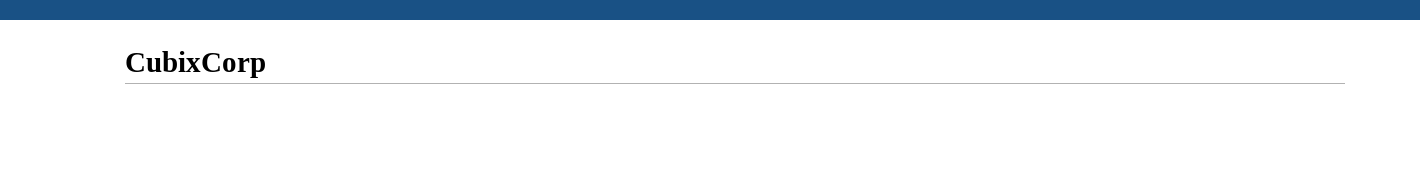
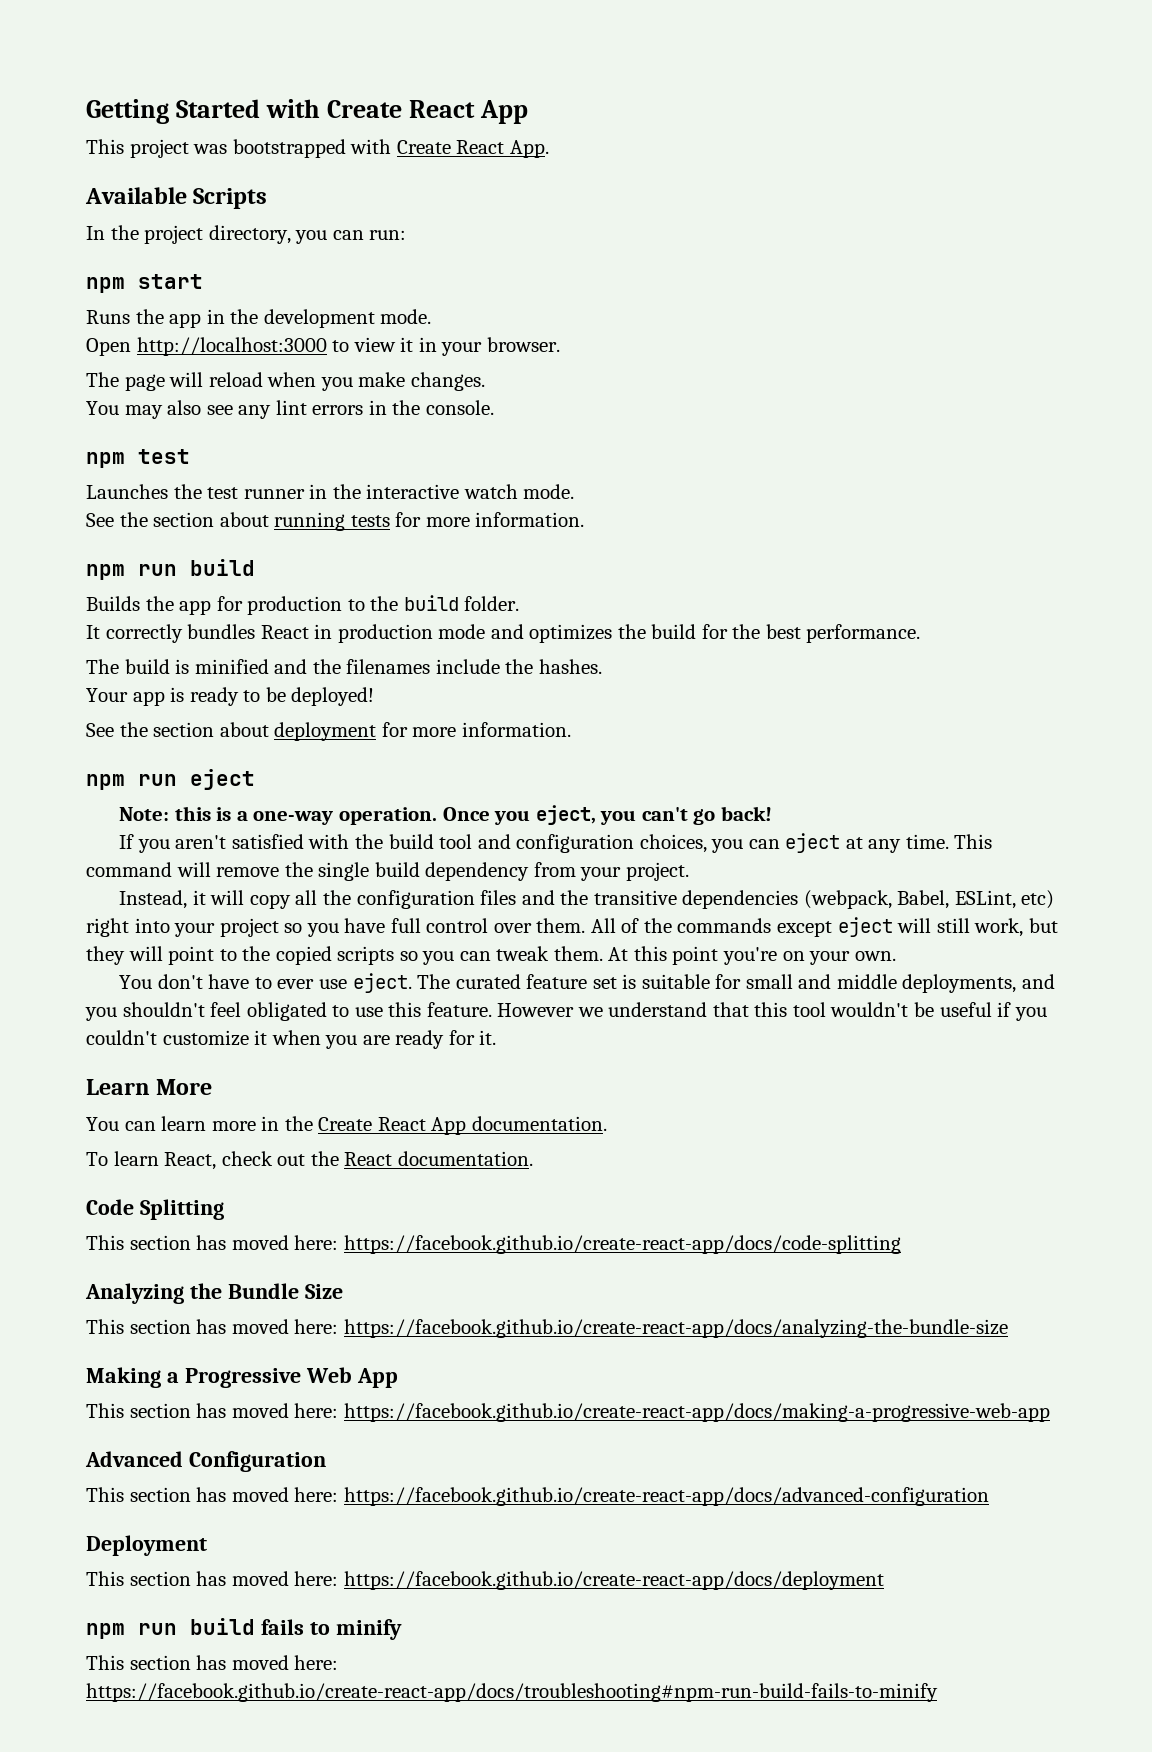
- CubixCorp
+ Getting Started with Create React App
+ This project was bootstrapped with Create React App.
+ Available Scripts
+ In the project directory, you can run:
+ npm start
+ Runs the app in the development mode.
+ Open http://localhost:3000 to view it in your browser.
+ The page will reload when you make changes.
+ You may also see any lint errors in the console.
+ npm test
+ Launches the test runner in the interactive watch mode.
+ See the section about running tests for more information.
+ npm run build
+ Builds the app for production to the build folder.
+ It correctly bundles React in production mode and optimizes the build for the best performance.
+ The build is minified and the filenames include the hashes.
+ Your app is ready to be deployed!
+ See the section about deployment for more information.
+ npm run eject
+ Note: this is a one-way operation. Once you eject, you can't go back!
+ If you aren't satisfied with the build tool and configuration choices, you can eject at any time. This command will remove the single build dependency from your project.
+ Instead, it will copy all the configuration files and the transitive dependencies (webpack, Babel, ESLint, etc) right into your project so you have full control over them. All of the commands except eject will still work, but they will point to the copied scripts so you can tweak them. At this point you're on your own.
+ You don't have to ever use eject. The curated feature set is suitable for small and middle deployments, and you shouldn't feel obligated to use this feature. However we understand that this tool wouldn't be useful if you couldn't customize it when you are ready for it.
+ Learn More
+ You can learn more in the Create React App documentation.
+ To learn React, check out the React documentation.
+ Code Splitting
+ This section has moved here: https://facebook.github.io/create-react-app/docs/code-splitting
+ Analyzing the Bundle Size
+ This section has moved here: https://facebook.github.io/create-react-app/docs/analyzing-the-bundle-size
+ Making a Progressive Web App
+ This section has moved here: https://facebook.github.io/create-react-app/docs/making-a-progressive-web-app
+ Advanced Configuration
+ This section has moved here: https://facebook.github.io/create-react-app/docs/advanced-configuration
+ Deployment
+ This section has moved here: https://facebook.github.io/create-react-app/docs/deployment
+ npm run build fails to minify
+ This section has moved here: https://facebook.github.io/create-react-app/docs/troubleshooting#npm-run-build-fails-to-minify

